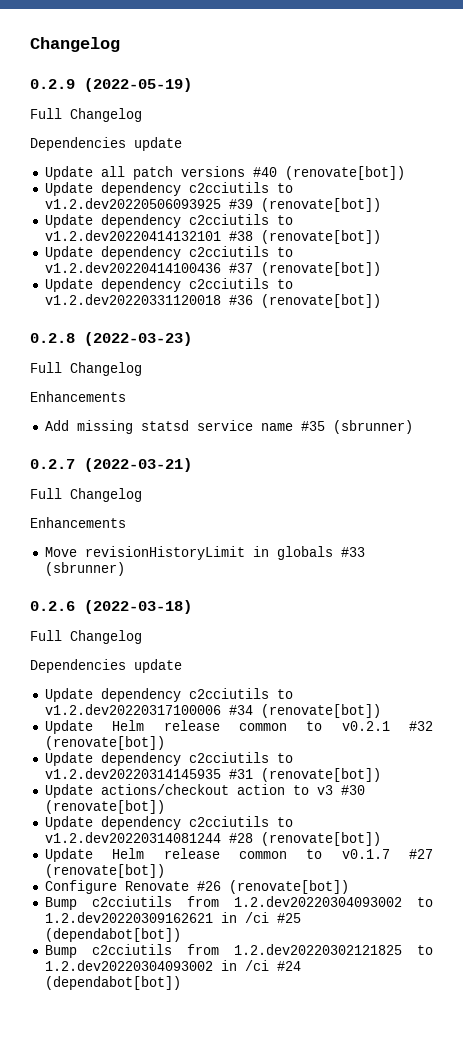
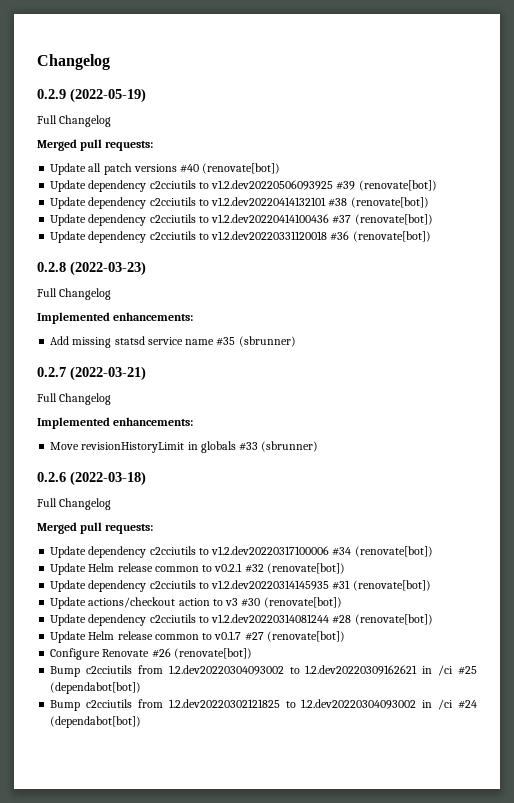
  0.2.9 (2022-05-19)
  Full Changelog
- Dependencies update
+ Merged pull requests:
  0.2.8 (2022-03-23)
  Full Changelog
- Enhancements
+ Implemented enhancements:
  0.2.7 (2022-03-21)
  Full Changelog
- Enhancements
+ Implemented enhancements:
  0.2.6 (2022-03-18)
  Full Changelog
- Dependencies update
+ Merged pull requests:

